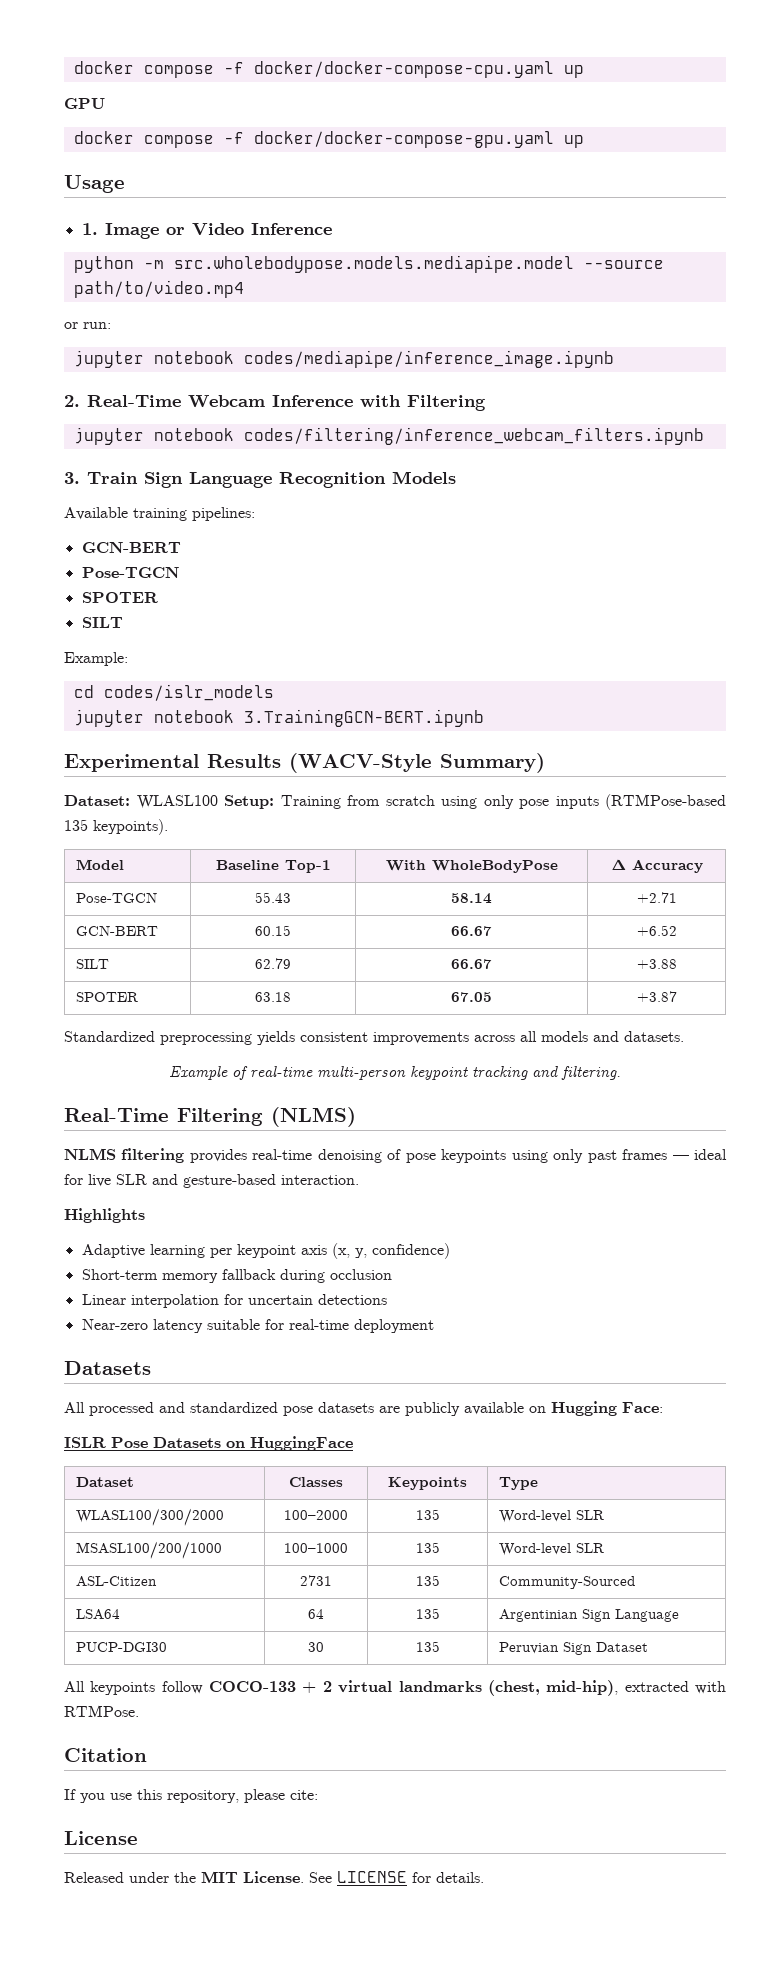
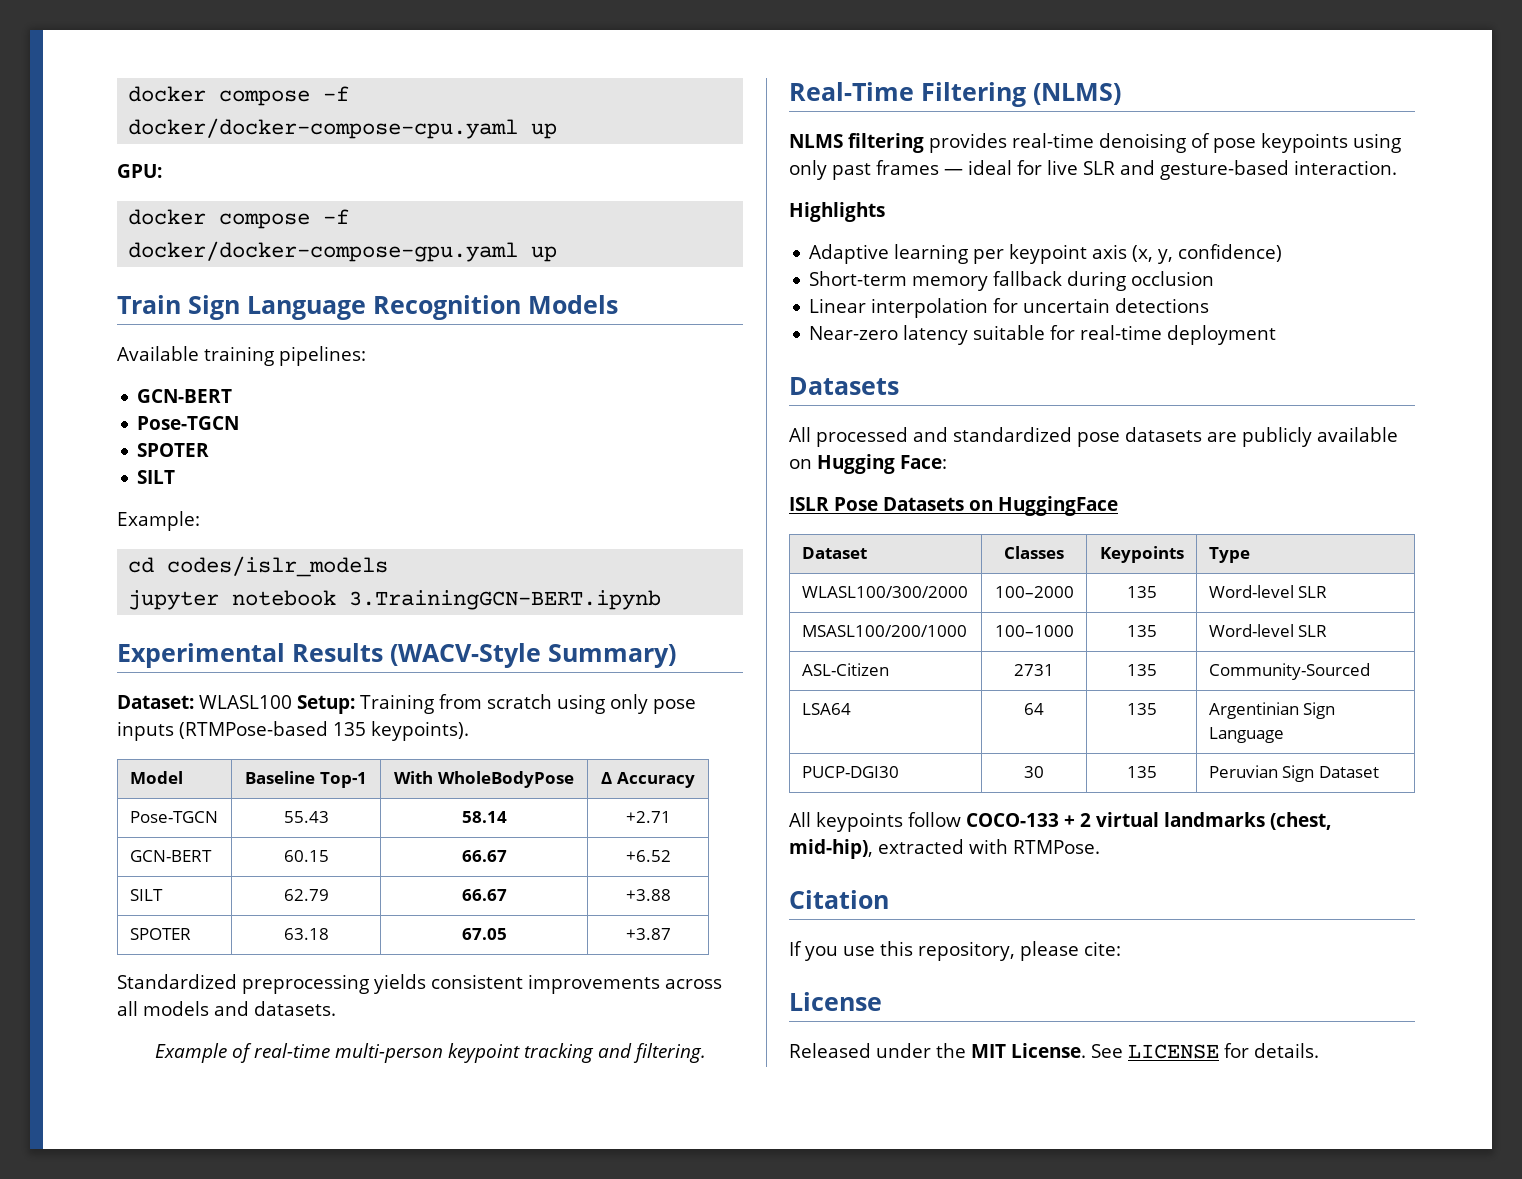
- GPU
+ GPU:
- Usage
- 1. Image or Video Inference
- python -m src.wholebodypose.models.mediapipe.model --source path/to/video.mp4
- or run:
- jupyter notebook codes/mediapipe/inference_image.ipynb
- 2. Real-Time Webcam Inference with Filtering
- jupyter notebook codes/filtering/inference_webcam_filters.ipynb
- 3. Train Sign Language Recognition Models
+ Train Sign Language Recognition Models

